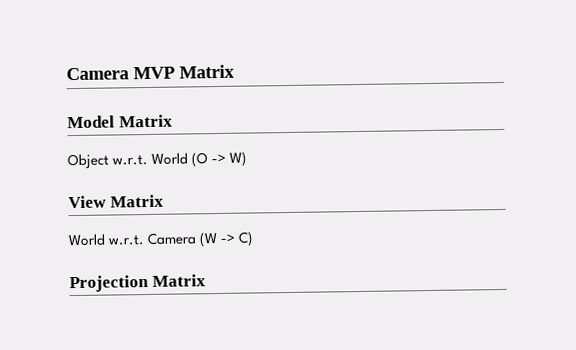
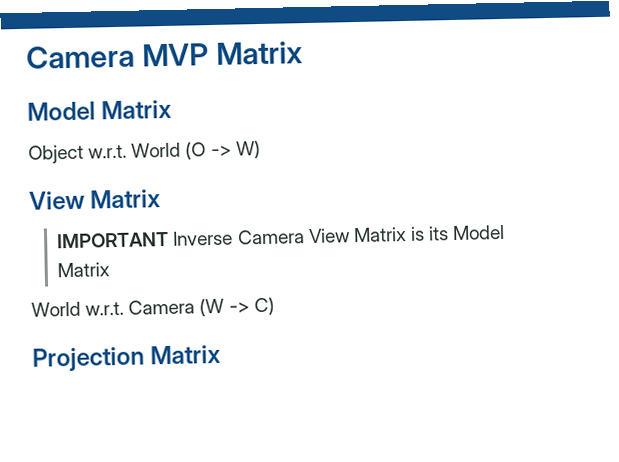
+ IMPORTANT Inverse Camera View Matrix is its Model Matrix

